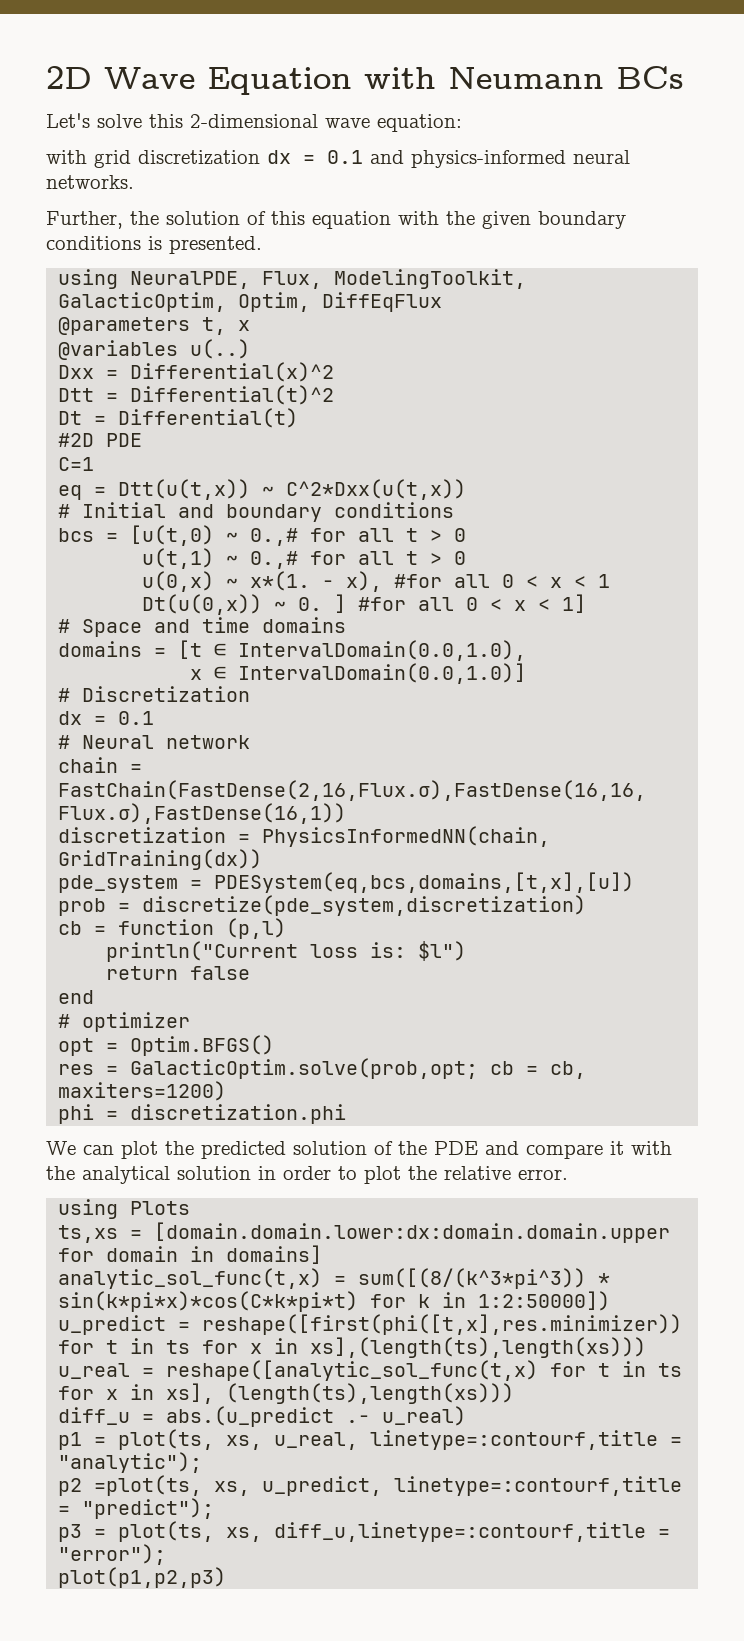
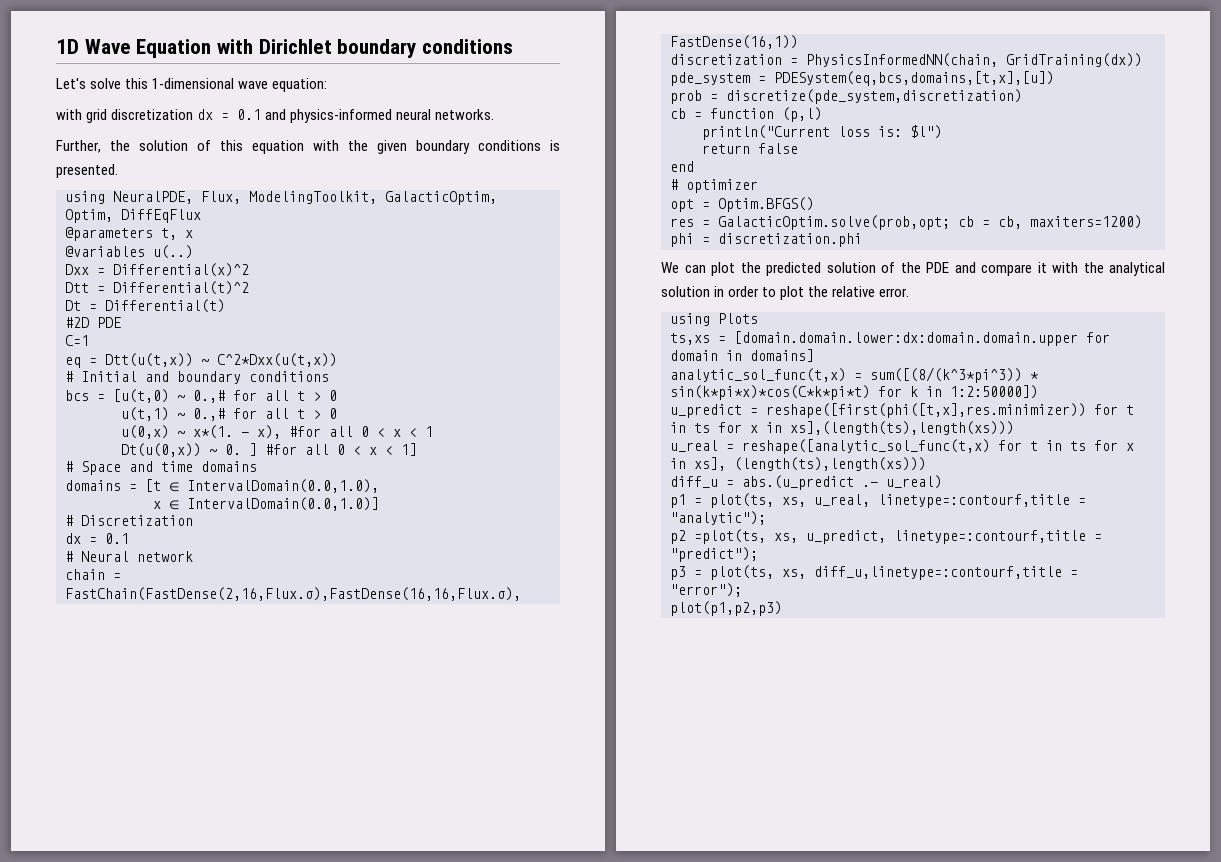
- 2D Wave Equation with Neumann BCs
+ 1D Wave Equation with Dirichlet boundary conditions
- Let's solve this 2-dimensional wave equation:
+ Let's solve this 1-dimensional wave equation:

